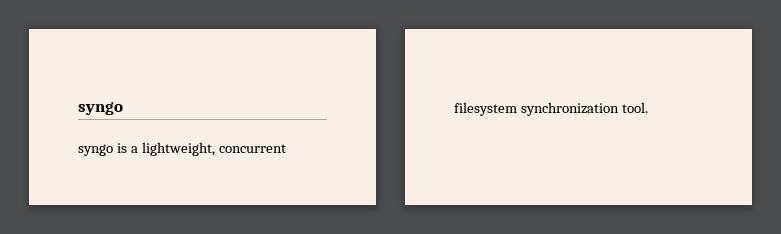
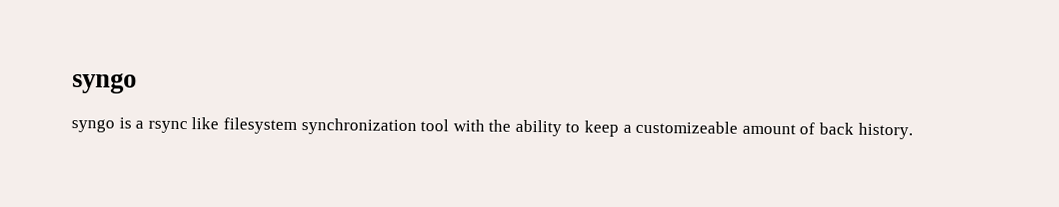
- syngo is a lightweight, concurrent filesystem synchronization tool.
+ syngo is a rsync like filesystem synchronization tool with the ability to keep a customizeable amount of back history.

